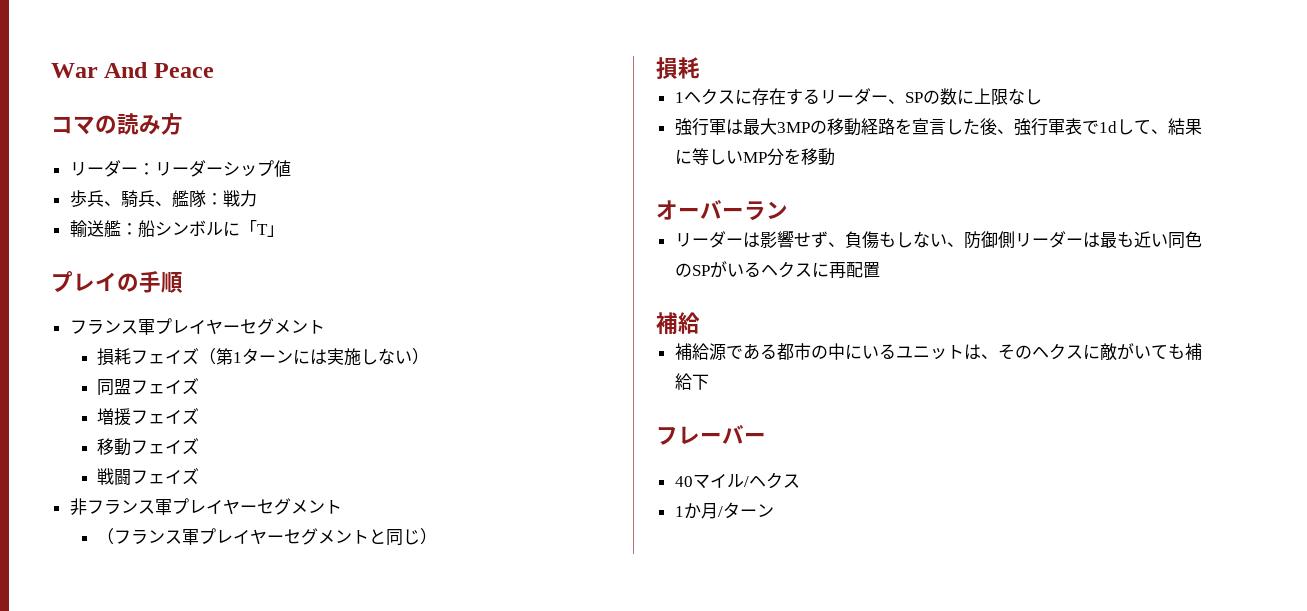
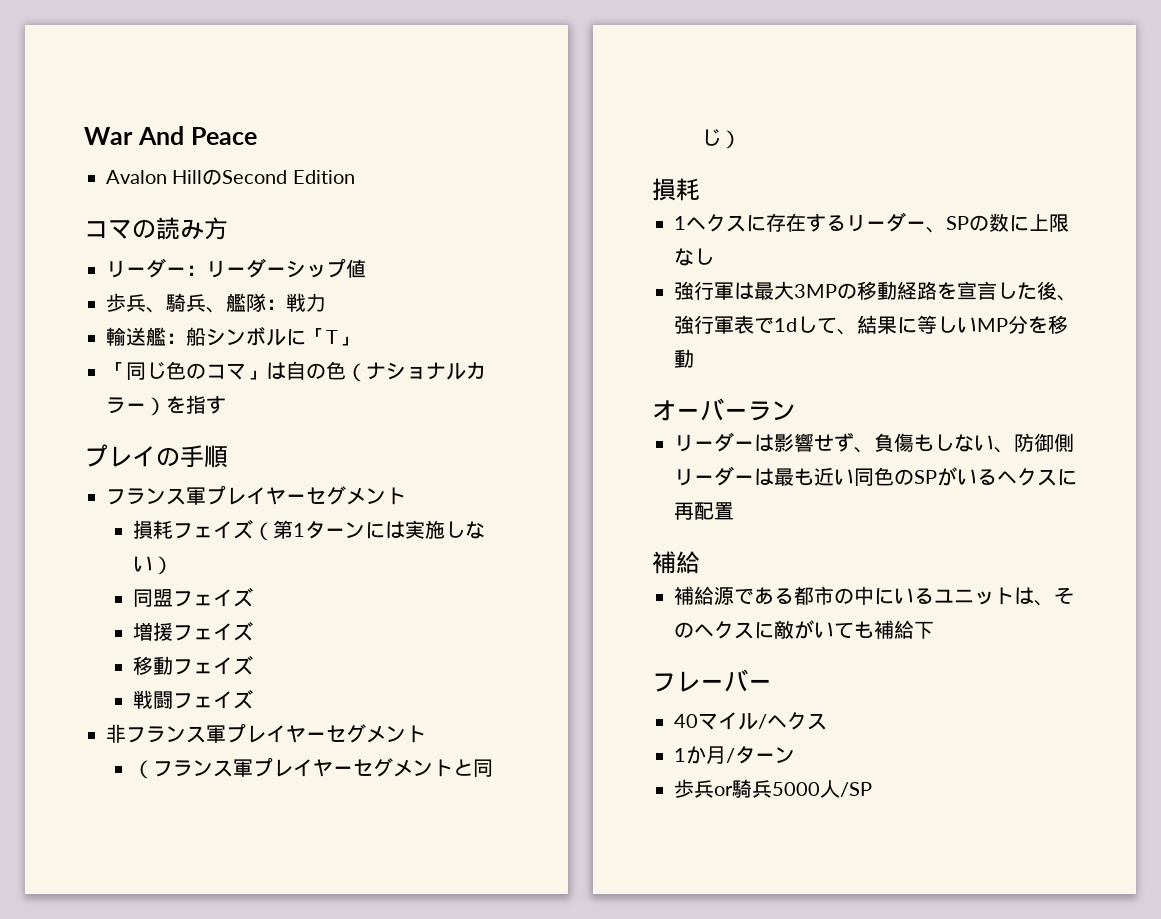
+ Avalon HillのSecond Edition
+ 「同じ色のコマ」は自の色（ナショナルカラー）を指す
+ 歩兵or騎兵5000人/SP

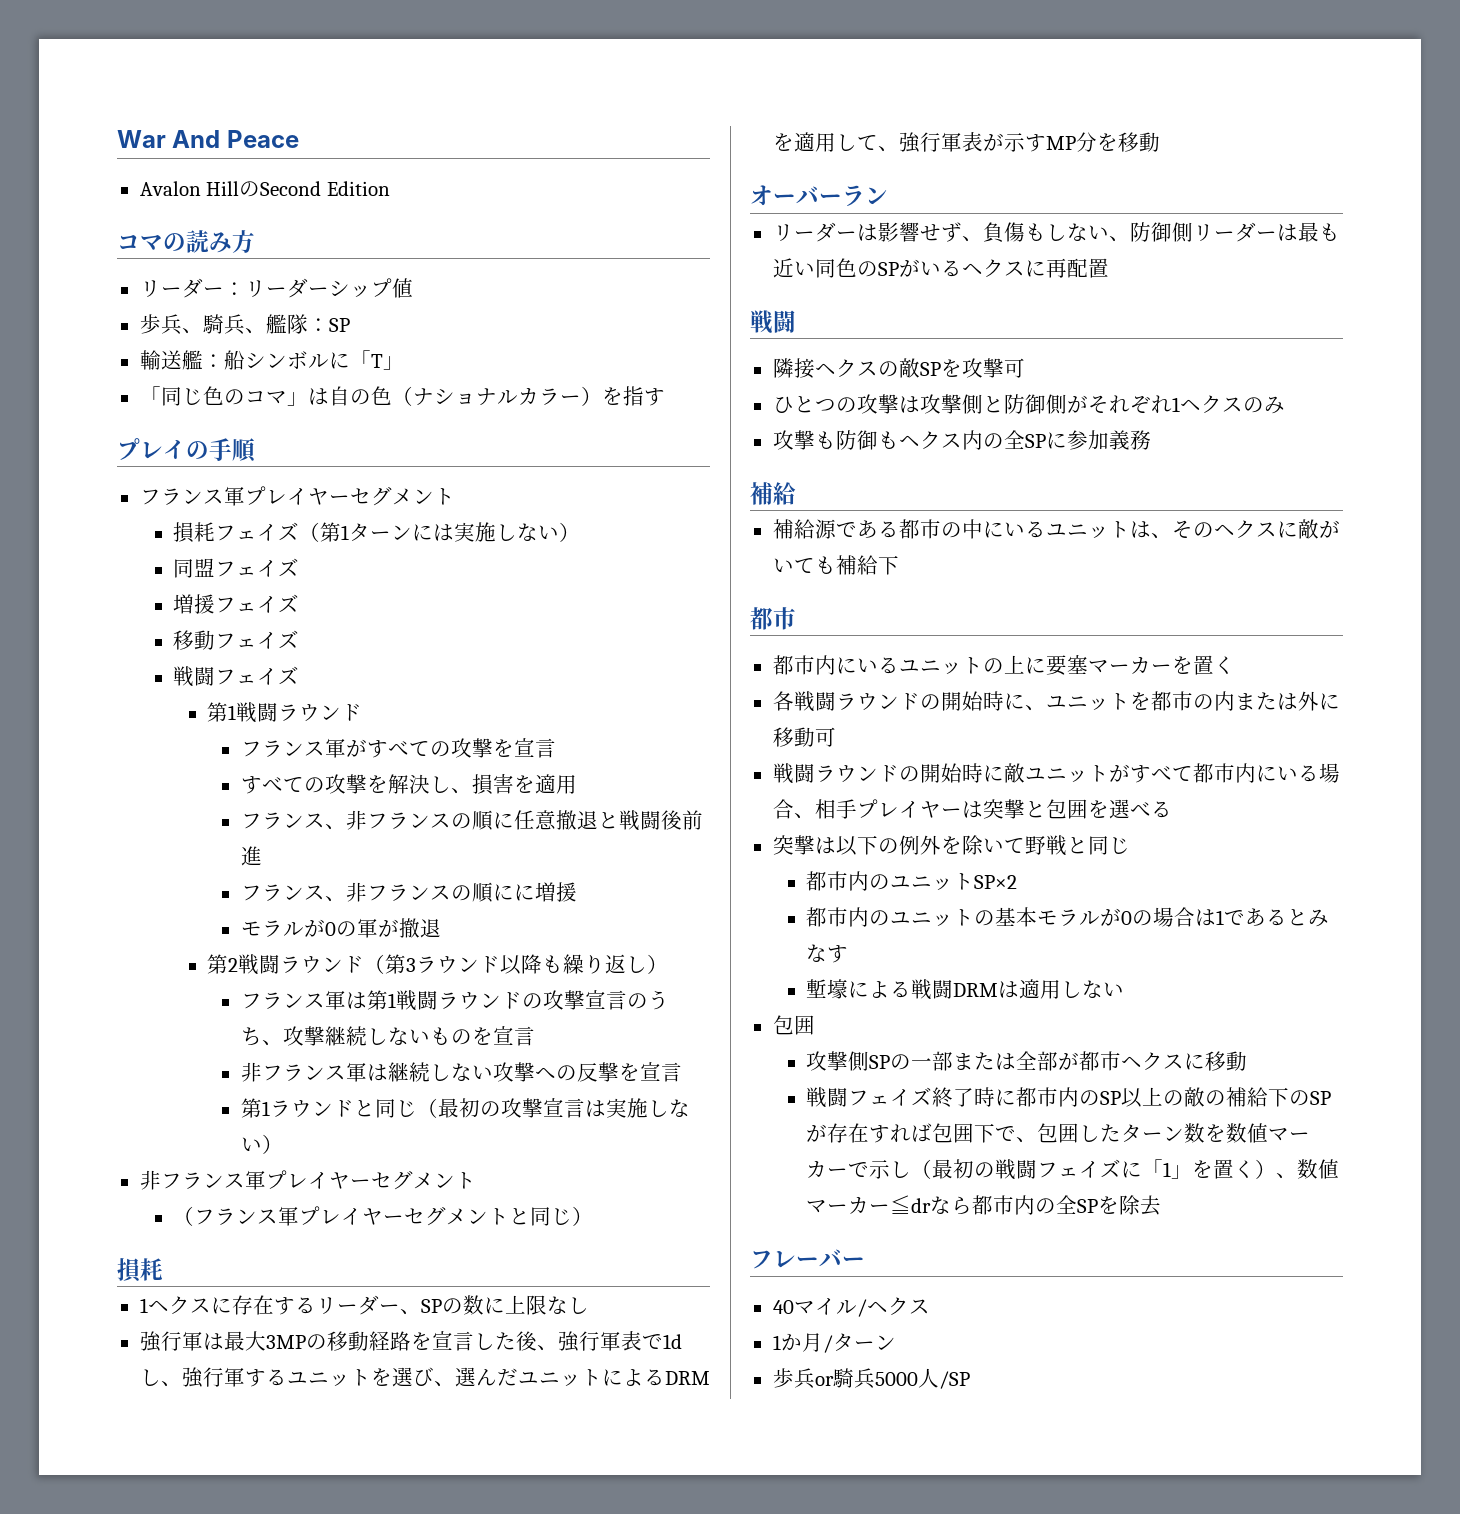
- 歩兵、騎兵、艦隊：戦力
+ 歩兵、騎兵、艦隊：SP
  移動フェイズ
  戦闘フェイズ
+ 第1戦闘ラウンド
+ フランス軍がすべての攻撃を宣言
+ すべての攻撃を解決し、損害を適用
+ フランス、非フランスの順に任意撤退と戦闘後前進
+ フランス、非フランスの順にに増援
+ モラルが0の軍が撤退
+ 第2戦闘ラウンド（第3ラウンド以降も繰り返し）
+ フランス軍は第1戦闘ラウンドの攻撃宣言のうち、攻撃継続しないものを宣言
+ 非フランス軍は継続しない攻撃への反撃を宣言
+ 第1ラウンドと同じ（最初の攻撃宣言は実施しない）
- 強行軍は最大3MPの移動経路を宣言した後、強行軍表で1dして、結果に等しいMP分を移動
+ 強行軍は最大3MPの移動経路を宣言した後、強行軍表で1dし、強行軍するユニットを選び、選んだユニットによるDRMを適用して、強行軍表が示すMP分を移動
  リーダーは影響せず、負傷もしない、防御側リーダーは最も近い同色のSPがいるヘクスに再配置
+ 戦闘
+ 隣接ヘクスの敵SPを攻撃可
+ ひとつの攻撃は攻撃側と防御側がそれぞれ1ヘクスのみ
+ 攻撃も防御もヘクス内の全SPに参加義務
  補給源である都市の中にいるユニットは、そのヘクスに敵がいても補給下
+ 都市
+ 都市内にいるユニットの上に要塞マーカーを置く
+ 各戦闘ラウンドの開始時に、ユニットを都市の内または外に移動可
+ 戦闘ラウンドの開始時に敵ユニットがすべて都市内にいる場合、相手プレイヤーは突撃と包囲を選べる
+ 突撃は以下の例外を除いて野戦と同じ
+ 都市内のユニットSP×2
+ 都市内のユニットの基本モラルが0の場合は1であるとみなす
+ 塹壕による戦闘DRMは適用しない
+ 包囲
+ 攻撃側SPの一部または全部が都市ヘクスに移動
+ 戦闘フェイズ終了時に都市内のSP以上の敵の補給下のSPが存在すれば包囲下で、包囲したターン数を数値マーカーで示し（最初の戦闘フェイズに「1」を置く）、数値マーカー≦drなら都市内の全SPを除去

